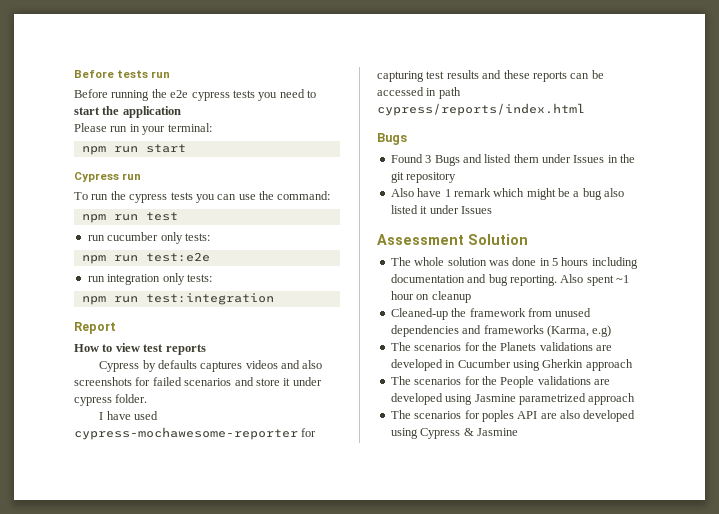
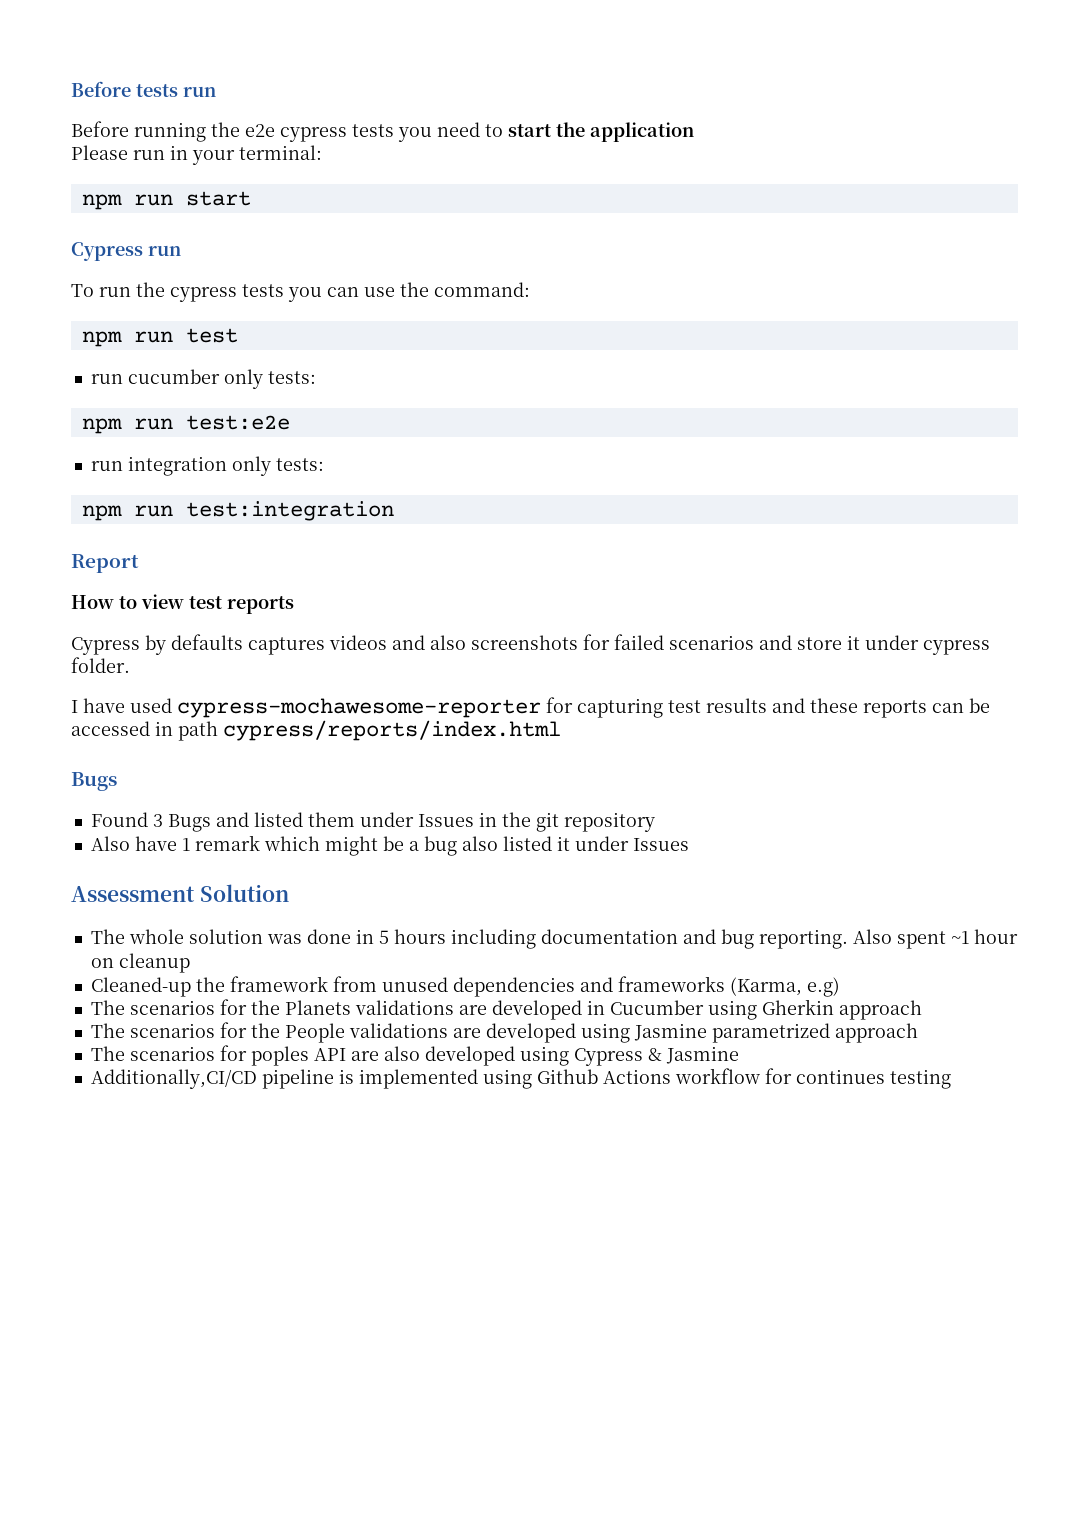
+ Additionally,CI/CD pipeline is implemented using Github Actions workflow for continues testing

